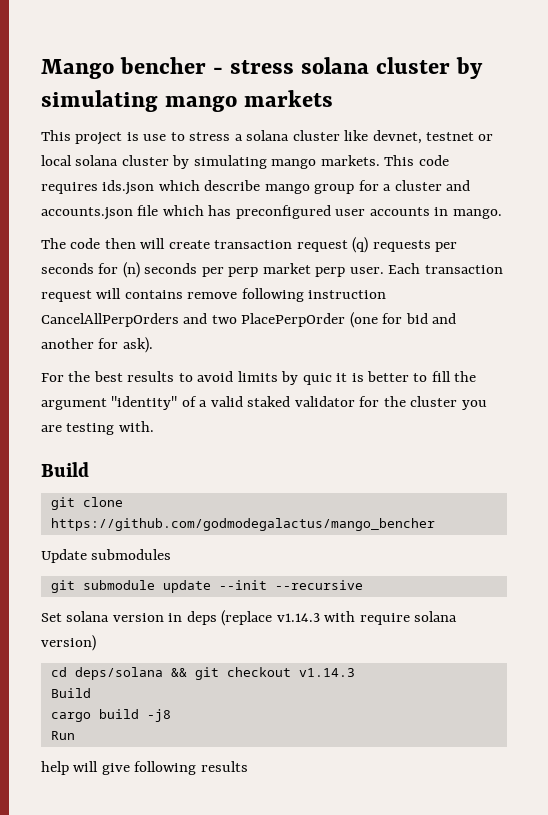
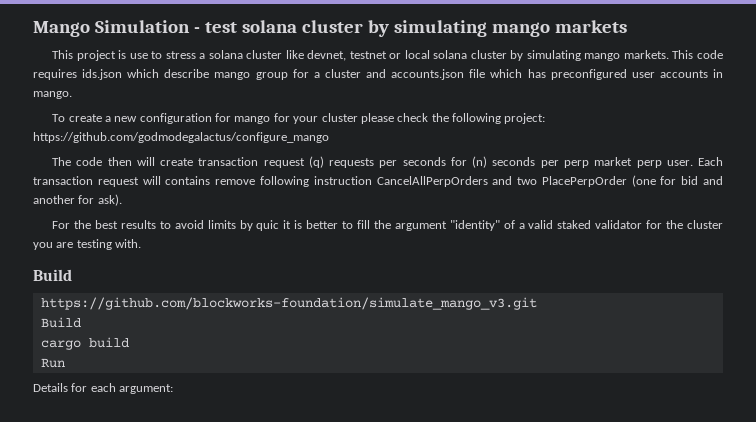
- Mango bencher - stress solana cluster by simulating mango markets
+ Mango Simulation - test solana cluster by simulating mango markets
+ To create a new configuration for mango for your cluster please check the following project: https://github.com/godmodegalactus/configure_mango
- git clone https://github.com/godmodegalactus/mango_bencher
- Update submodules
- git submodule update --init --recursive
- Set solana version in deps (replace v1.14.3 with require solana version)
- cd deps/solana && git checkout v1.14.3
+ https://github.com/blockworks-foundation/simulate_mango_v3.git
- cargo build -j8
+ cargo build
- help will give following results
+ Details for each argument:

